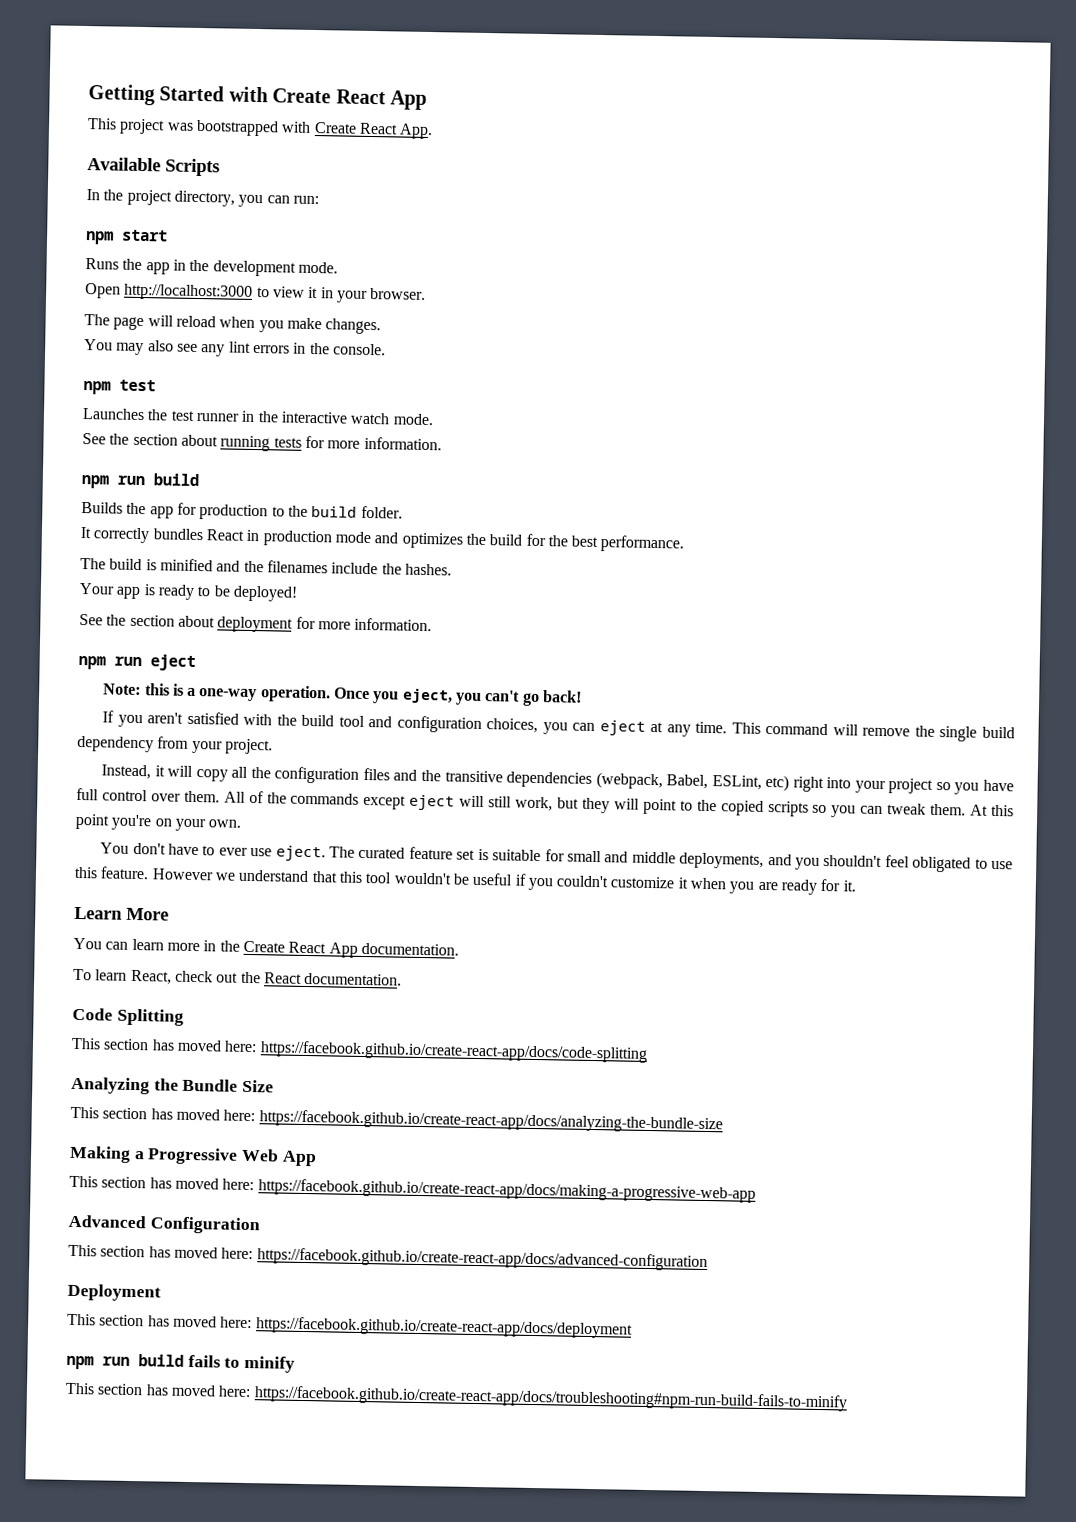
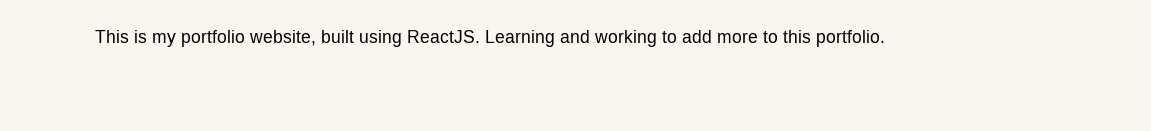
- Getting Started with Create React App
- This project was bootstrapped with Create React App.
- Available Scripts
- In the project directory, you can run:
- npm start
- Runs the app in the development mode.
- Open http://localhost:3000 to view it in your browser.
- The page will reload when you make changes.
- You may also see any lint errors in the console.
- npm test
- Launches the test runner in the interactive watch mode.
- See the section about running tests for more information.
- npm run build
- Builds the app for production to the build folder.
- It correctly bundles React in production mode and optimizes the build for the best performance.
- The build is minified and the filenames include the hashes.
- Your app is ready to be deployed!
- See the section about deployment for more information.
- npm run eject
- Note: this is a one-way operation. Once you eject, you can't go back!
- If you aren't satisfied with the build tool and configuration choices, you can eject at any time. This command will remove the single build dependency from your project.
- Instead, it will copy all the configuration files and the transitive dependencies (webpack, Babel, ESLint, etc) right into your project so you have full control over them. All of the commands except eject will still work, but they will point to the copied scripts so you can tweak them. At this point you're on your own.
- You don't have to ever use eject. The curated feature set is suitable for small and middle deployments, and you shouldn't feel obligated to use this feature. However we understand that this tool wouldn't be useful if you couldn't customize it when you are ready for it.
- Learn More
- You can learn more in the Create React App documentation.
- To learn React, check out the React documentation.
- Code Splitting
- This section has moved here: https://facebook.github.io/create-react-app/docs/code-splitting
- Analyzing the Bundle Size
- This section has moved here: https://facebook.github.io/create-react-app/docs/analyzing-the-bundle-size
- Making a Progressive Web App
- This section has moved here: https://facebook.github.io/create-react-app/docs/making-a-progressive-web-app
- Advanced Configuration
- This section has moved here: https://facebook.github.io/create-react-app/docs/advanced-configuration
- Deployment
- This section has moved here: https://facebook.github.io/create-react-app/docs/deployment
- npm run build fails to minify
- This section has moved here: https://facebook.github.io/create-react-app/docs/troubleshooting#npm-run-build-fails-to-minify
+ This is my portfolio website, built using ReactJS. Learning and working to add more to this portfolio.

